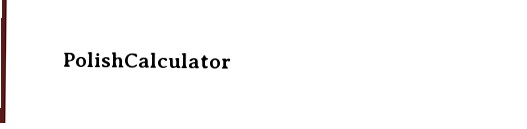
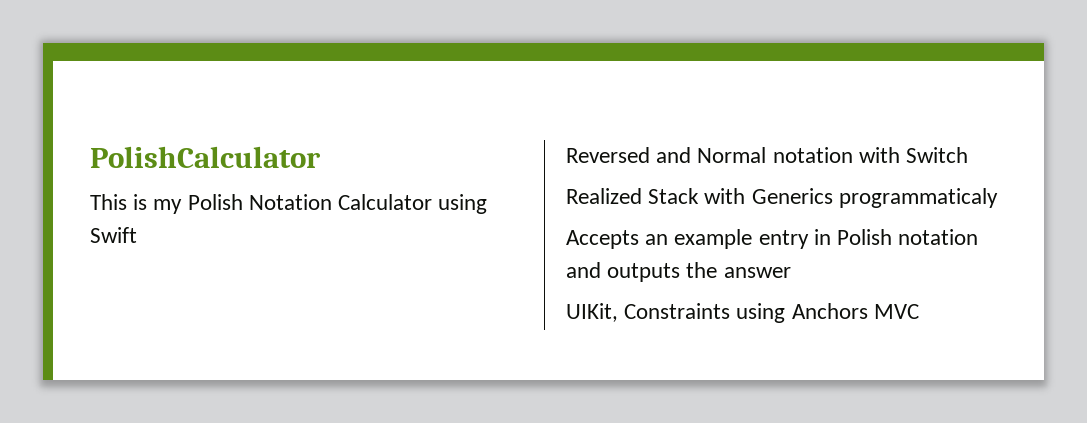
+ This is my Polish Notation Calculator using Swift
+ Reversed and Normal notation with Switch
+ Realized Stack with Generics programmaticaly
+ Accepts an example entry in Polish notation and outputs the answer
+ UIKit, Constraints using Anchors MVC

